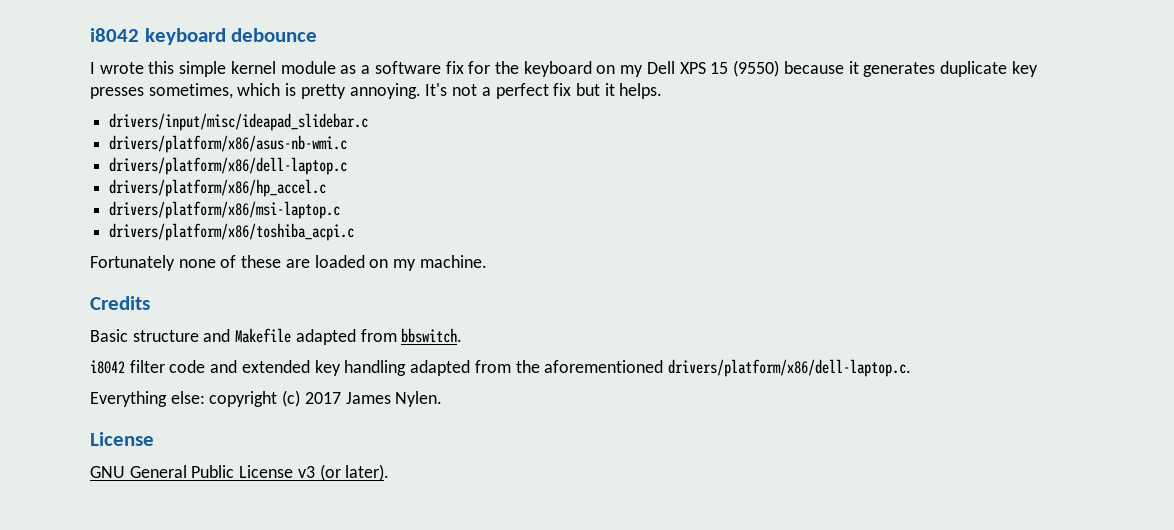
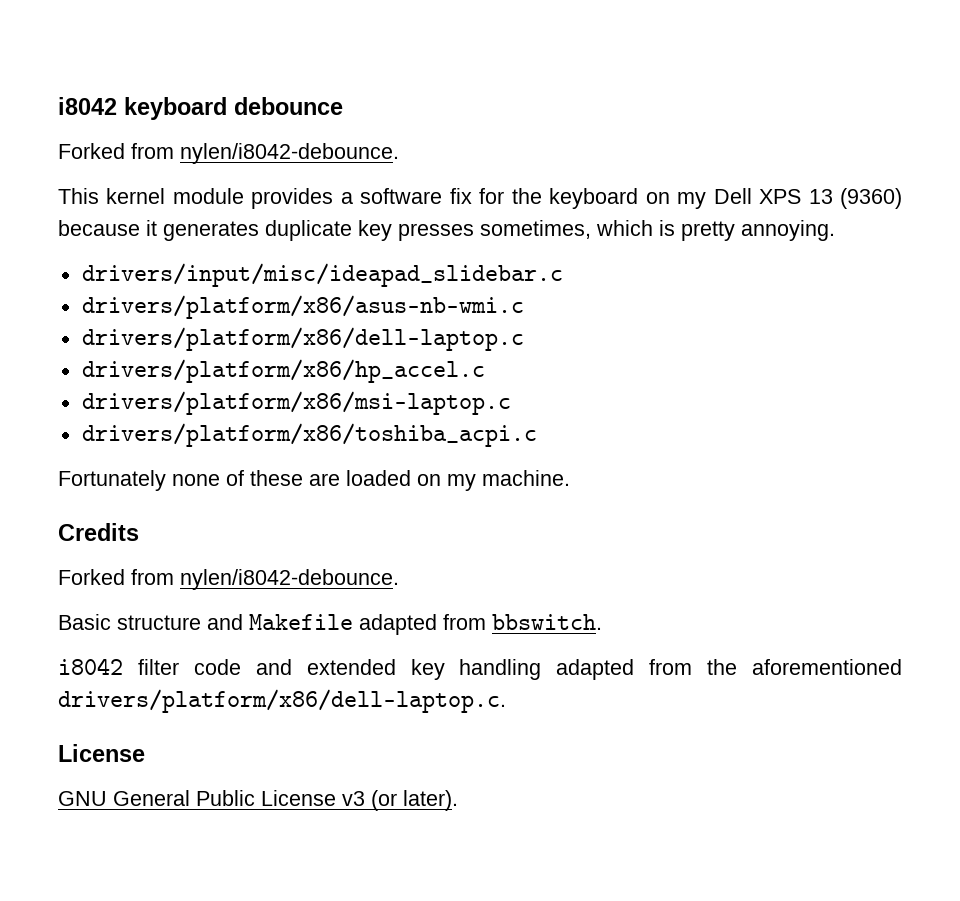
  i8042 keyboard debounce
- I wrote this simple kernel module as a software fix for the keyboard on my Dell XPS 15 (9550) because it generates duplicate key presses sometimes, which is pretty annoying. It's not a perfect fix but it helps.
+ Forked from nylen/i8042-debounce.
+ This kernel module provides a software fix for the keyboard on my Dell XPS 13 (9360) because it generates duplicate key presses sometimes, which is pretty annoying.
  Credits
+ Forked from nylen/i8042-debounce.
- Everything else: copyright (c) 2017 James Nylen.

